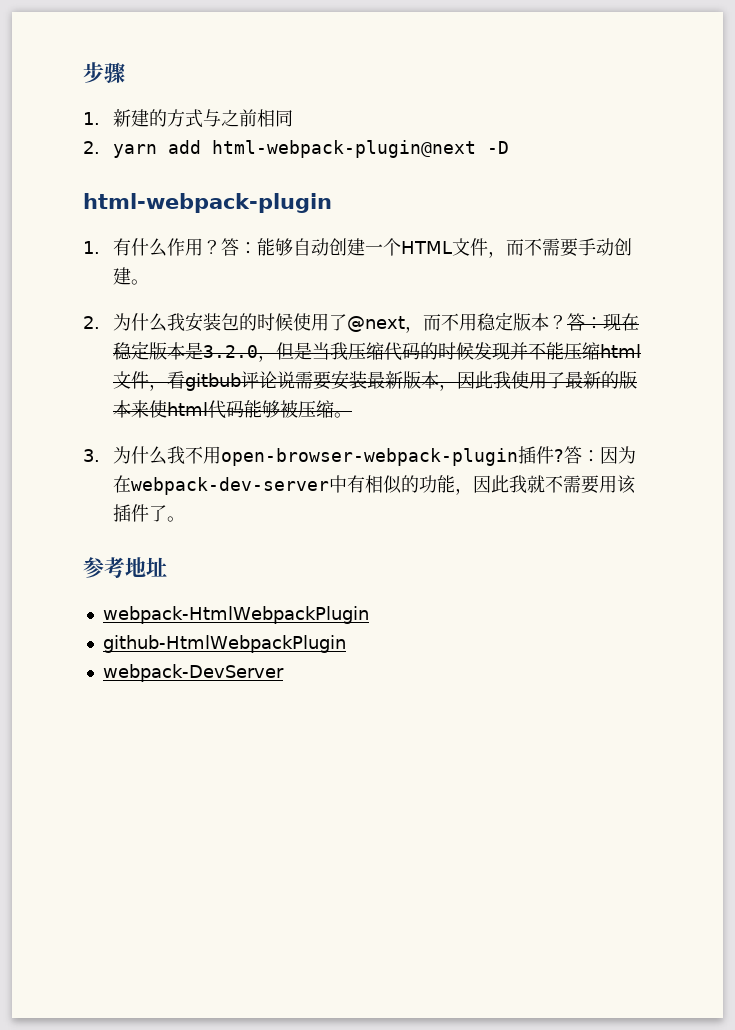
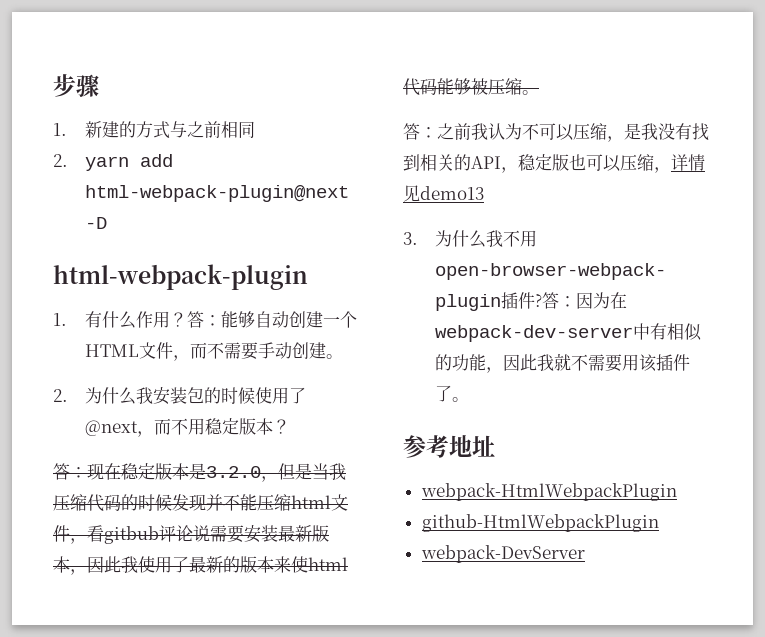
- 2.为什么我安装包的时候使用了@next，而不用稳定版本？答：现在稳定版本是3.2.0，但是当我压缩代码的时候发现并不能压缩html文件，看gitbub评论说需要安装最新版本，因此我使用了最新的版本来使html代码能够被压缩。
+ 2.为什么我安装包的时候使用了@next，而不用稳定版本？
+ 答：现在稳定版本是3.2.0，但是当我压缩代码的时候发现并不能压缩html文件，看gitbub评论说需要安装最新版本，因此我使用了最新的版本来使html代码能够被压缩。
+ 答：之前我认为不可以压缩，是我没有找到相关的API，稳定版也可以压缩，详情见demo13

